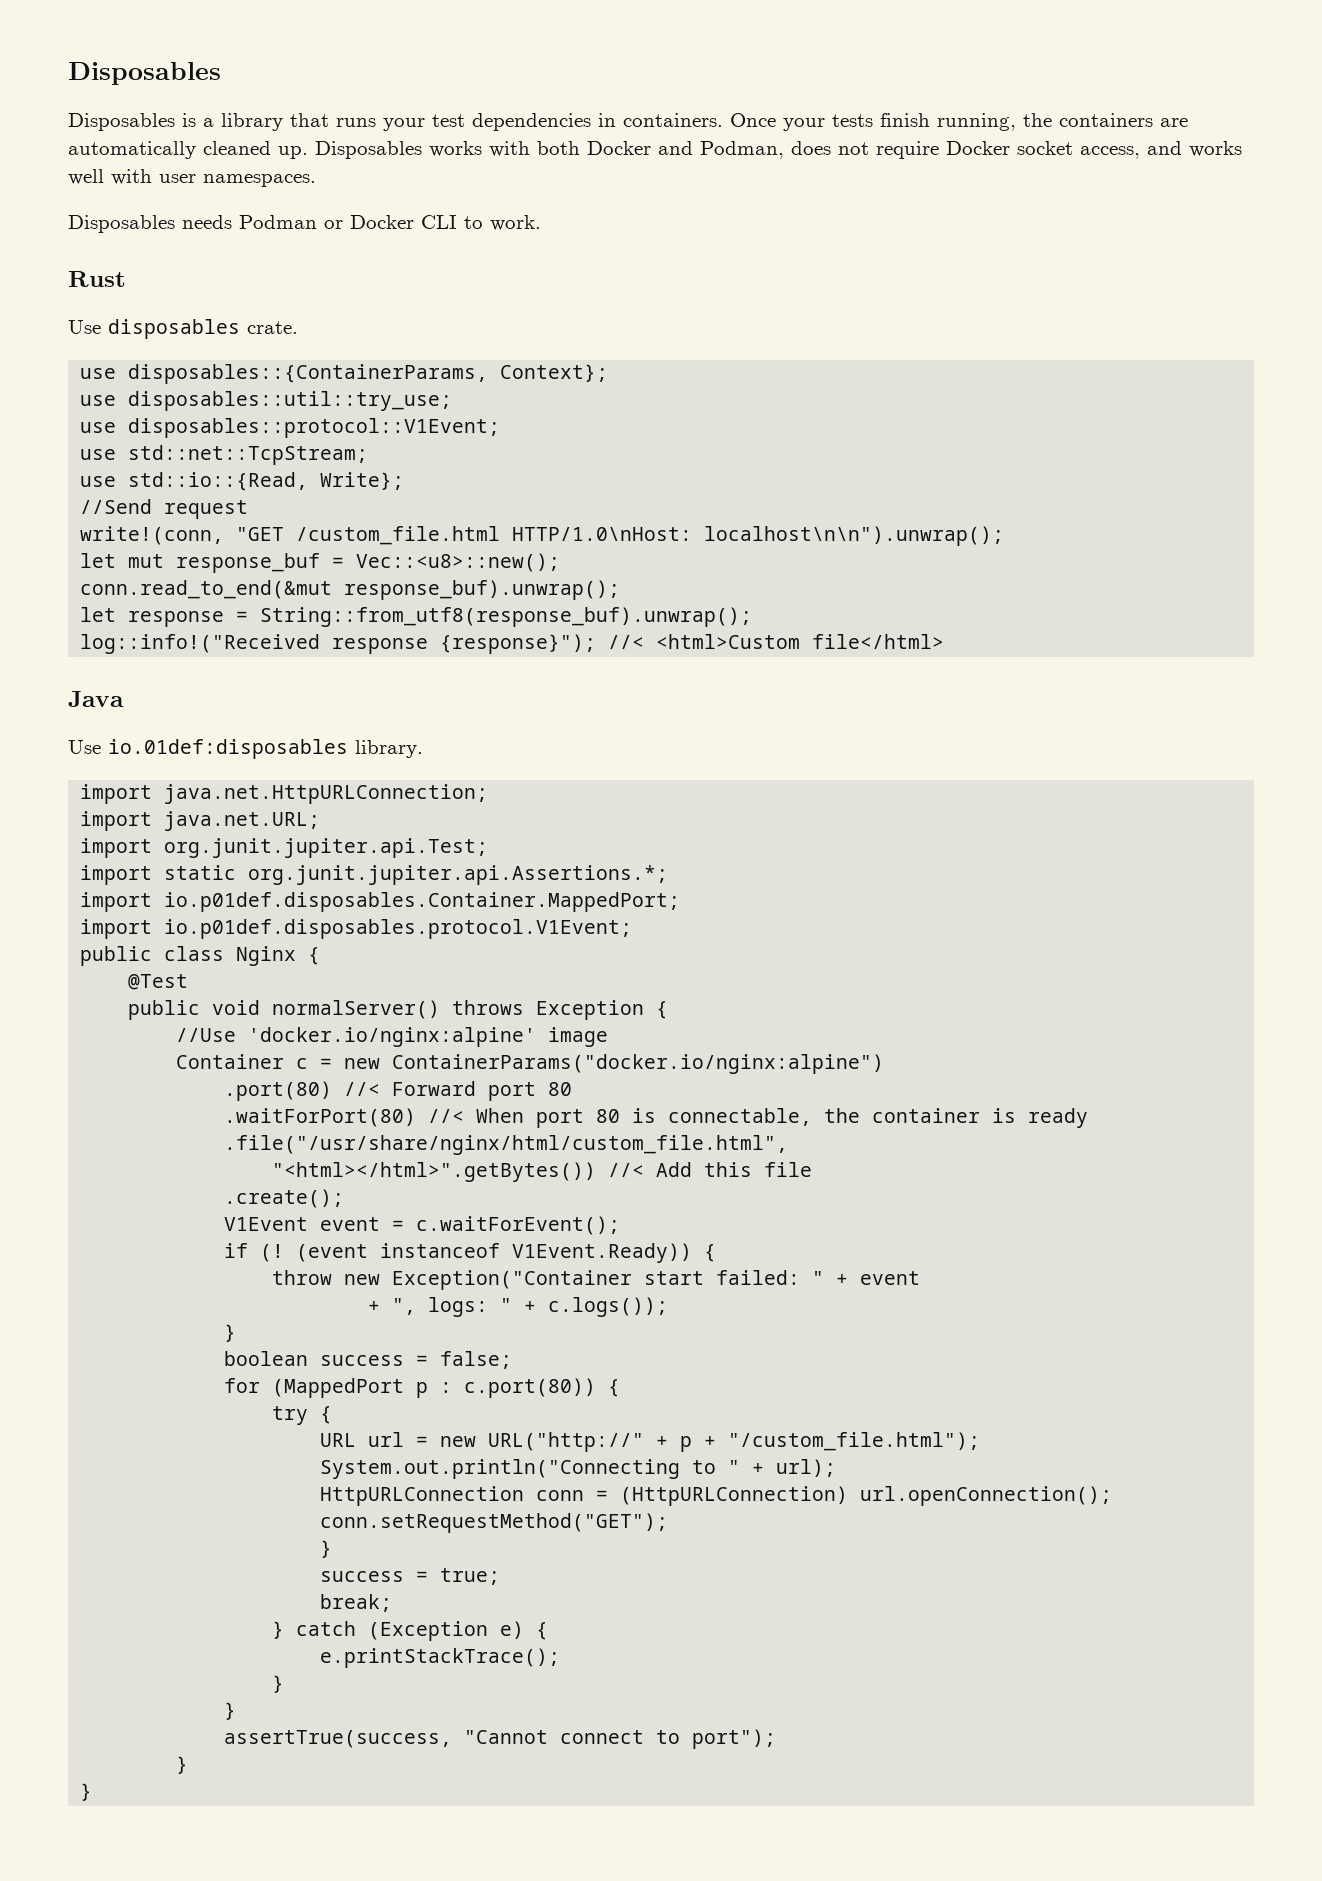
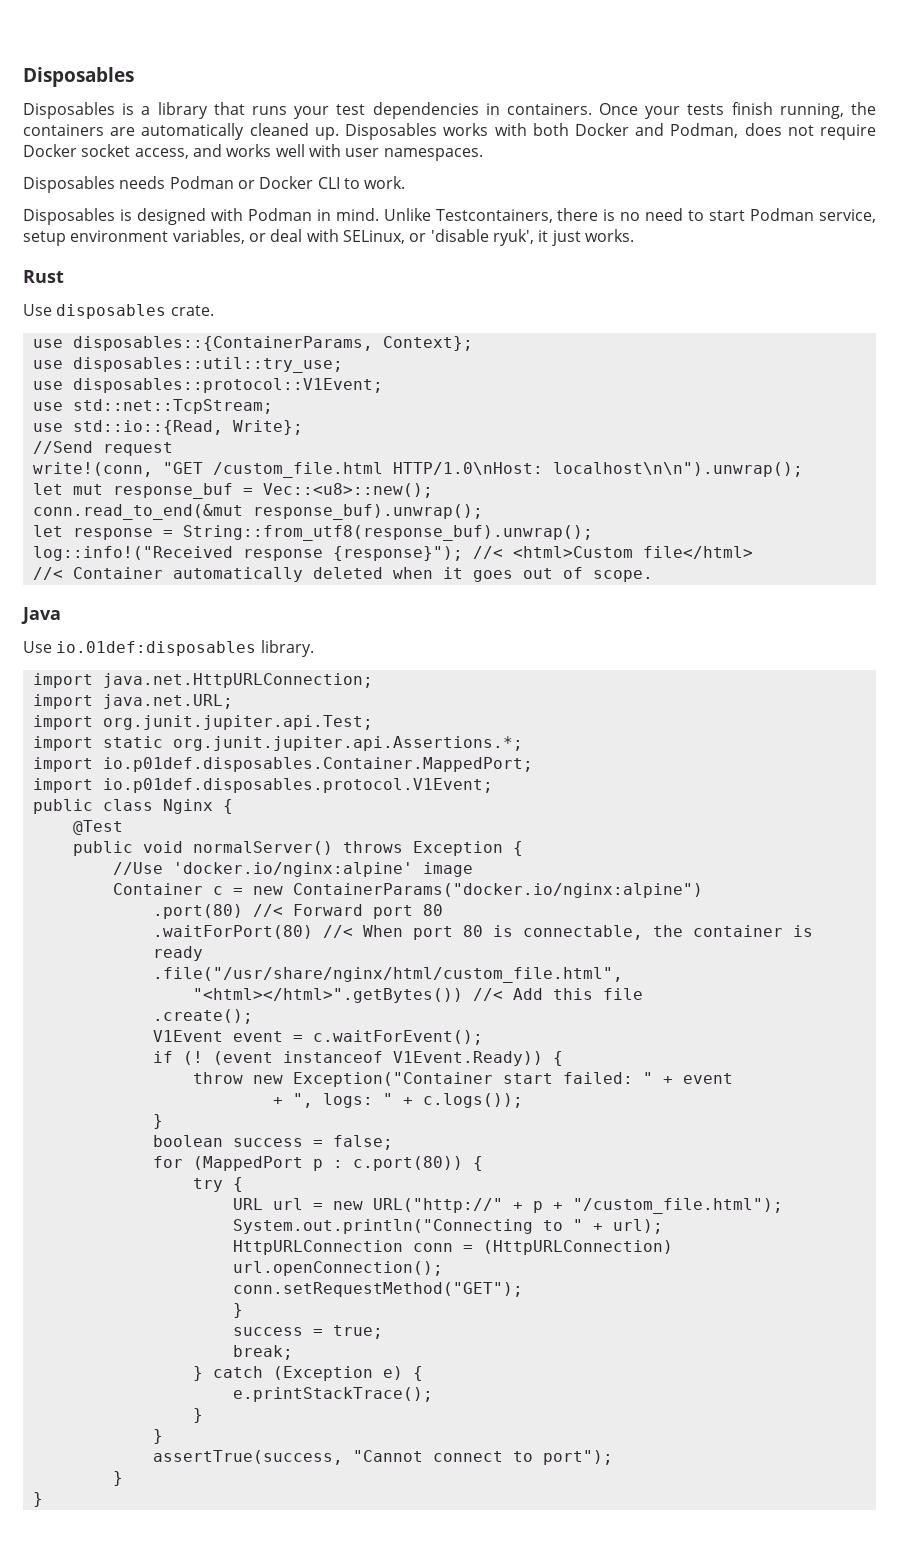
+ Disposables is designed with Podman in mind. Unlike Testcontainers, there is no need to start Podman service, setup environment variables, or deal with SELinux, or 'disable ryuk', it just works.
+ //< Container automatically deleted when it goes out of scope.

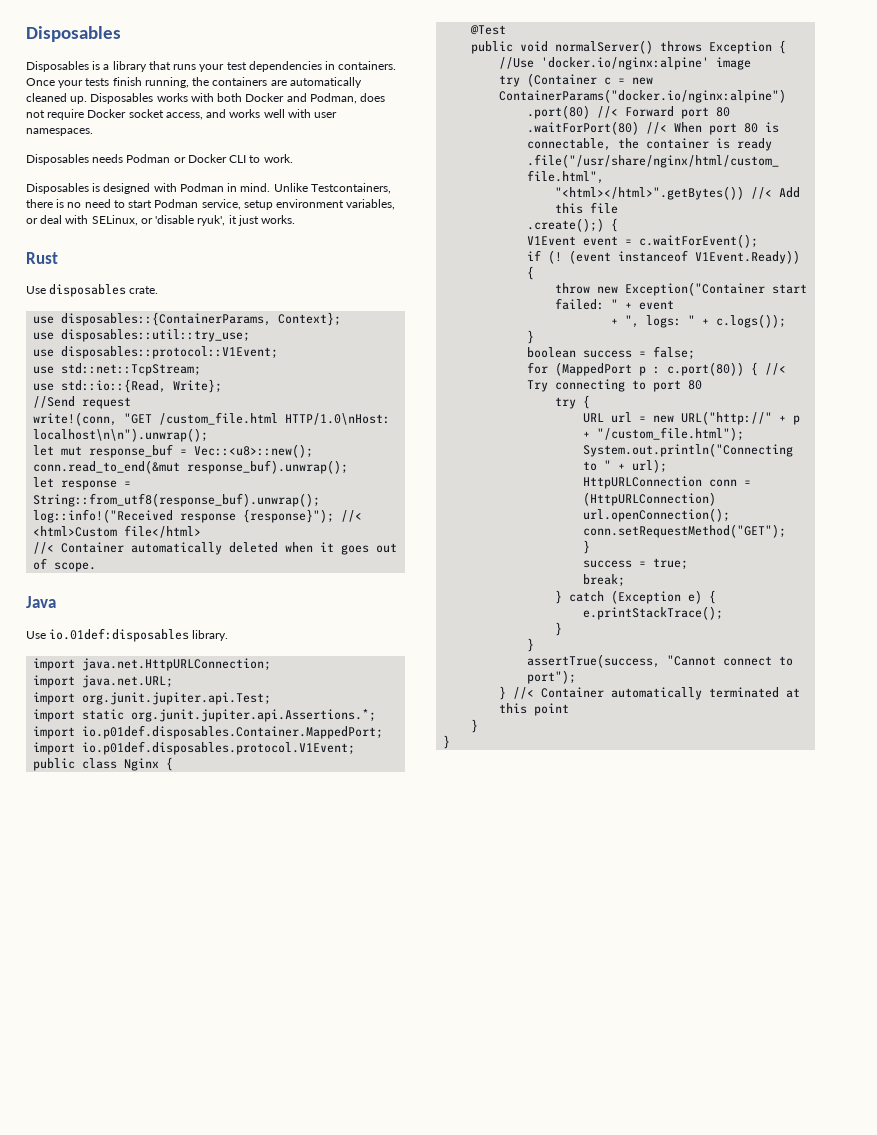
- Container c = new ContainerParams("docker.io/nginx:alpine")
+ try (Container c = new ContainerParams("docker.io/nginx:alpine")
- .create();
+ .create();) {
- for (MappedPort p : c.port(80)) {
+ for (MappedPort p : c.port(80)) { //< Try connecting to port 80
  assertTrue(success, "Cannot connect to port");
+ } //< Container automatically terminated at this point

